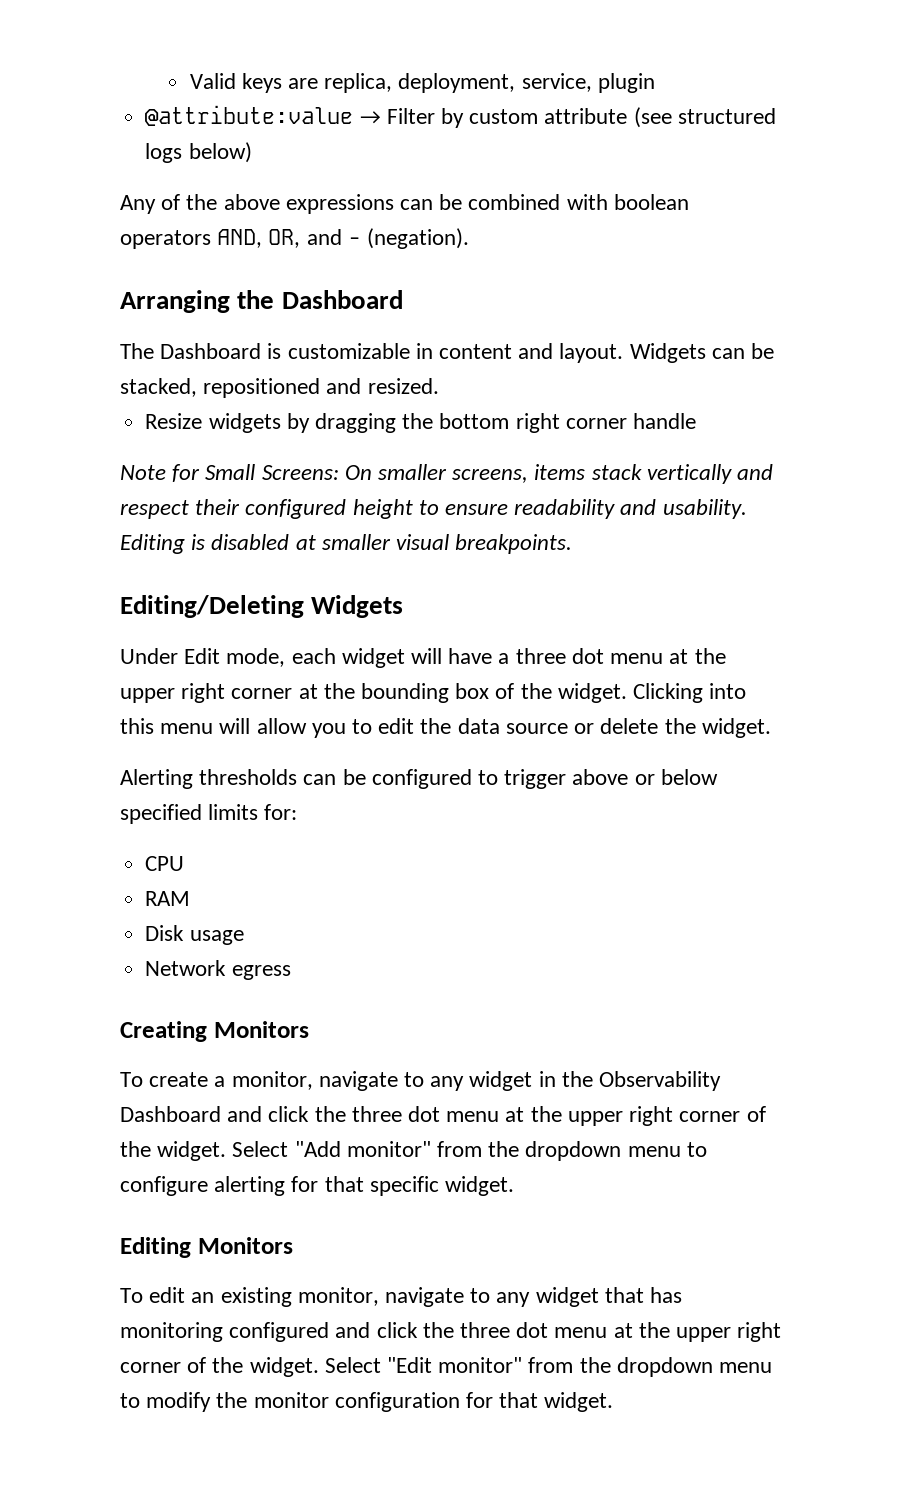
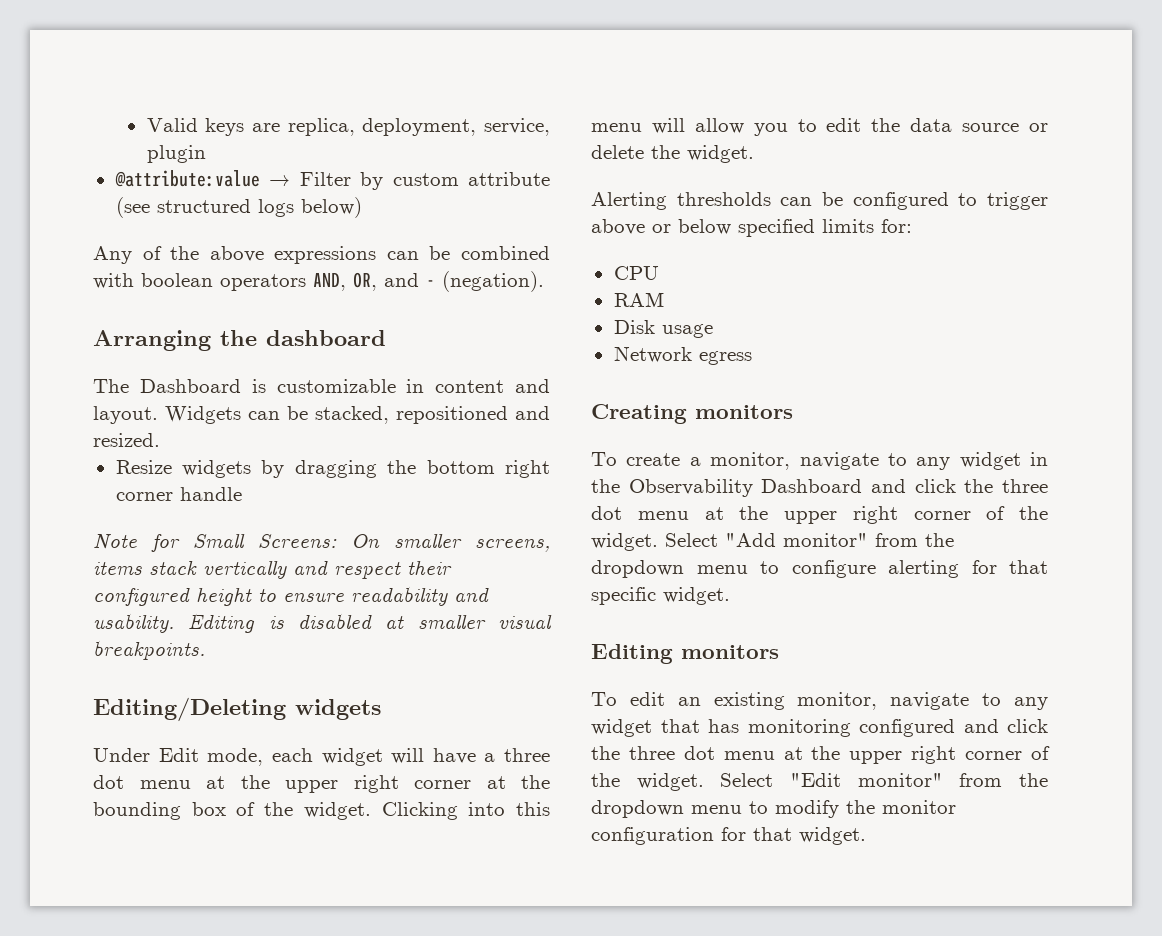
- Arranging the Dashboard
+ Arranging the dashboard
- Editing/Deleting Widgets
+ Editing/Deleting widgets
- Creating Monitors
+ Creating monitors
- Editing Monitors
+ Editing monitors

